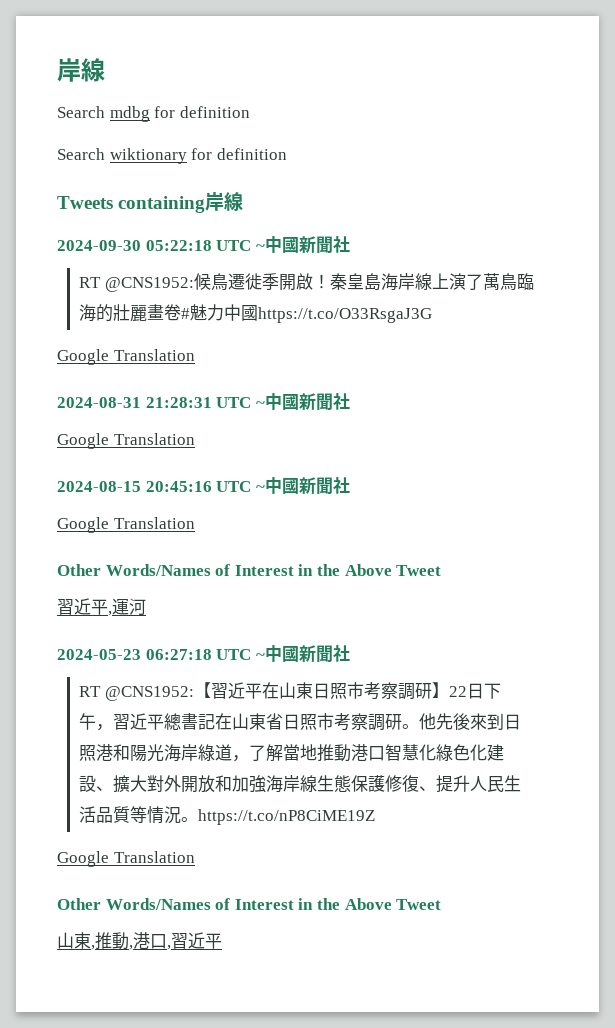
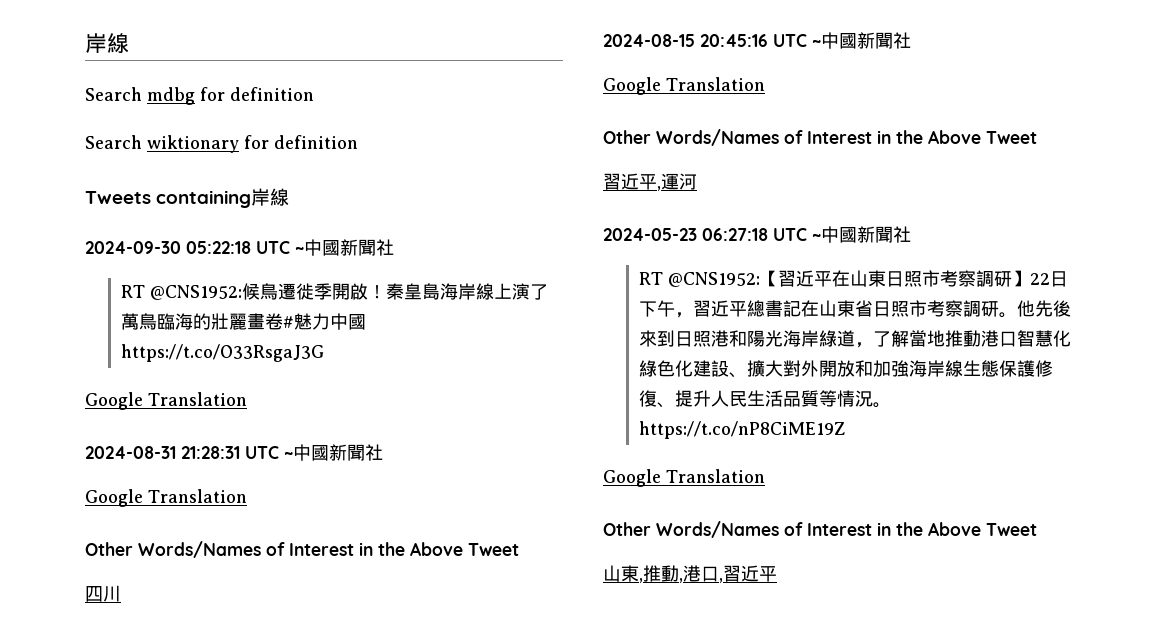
  2024-08-31 21:28:31 UTC ~中國新聞社
  Google Translation
+ Other Words/Names of Interest in the Above Tweet
+ 四川

